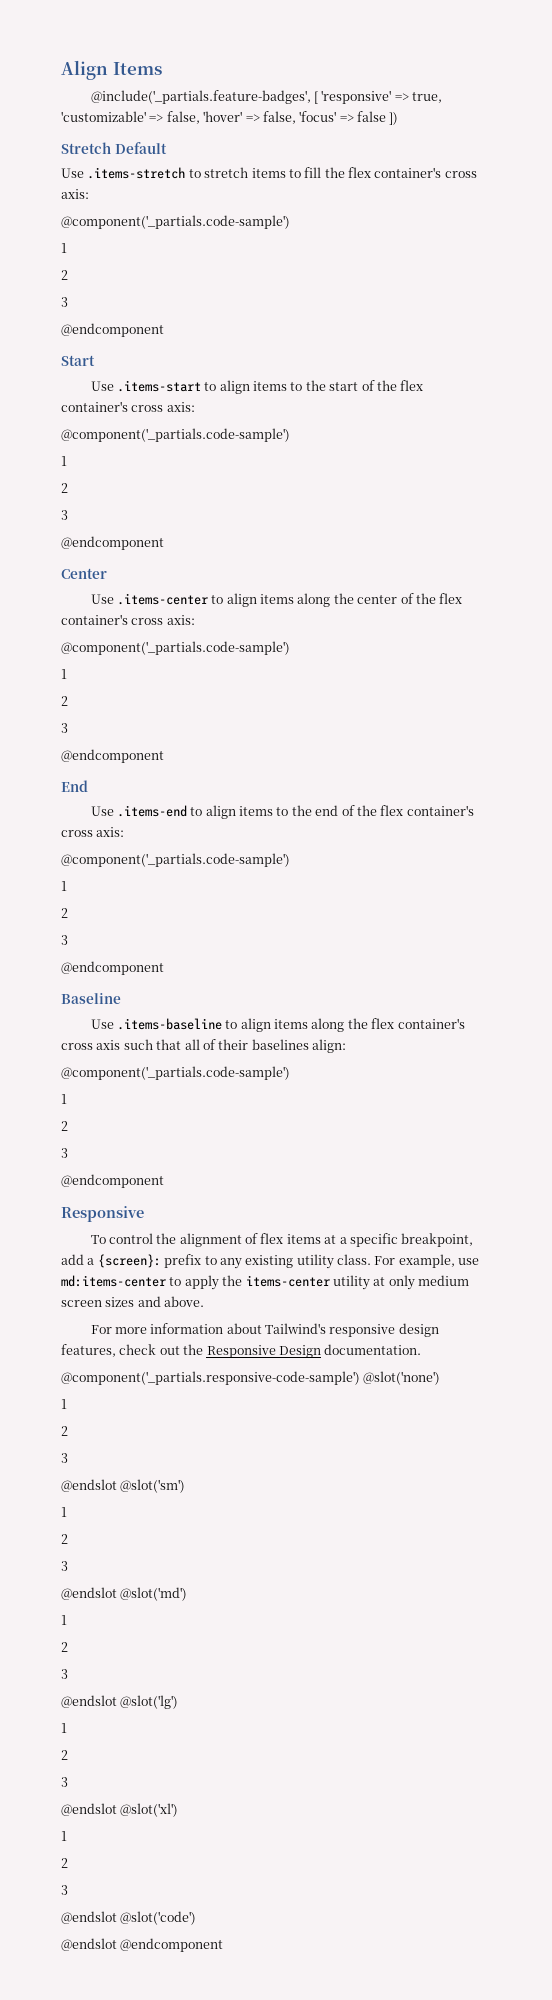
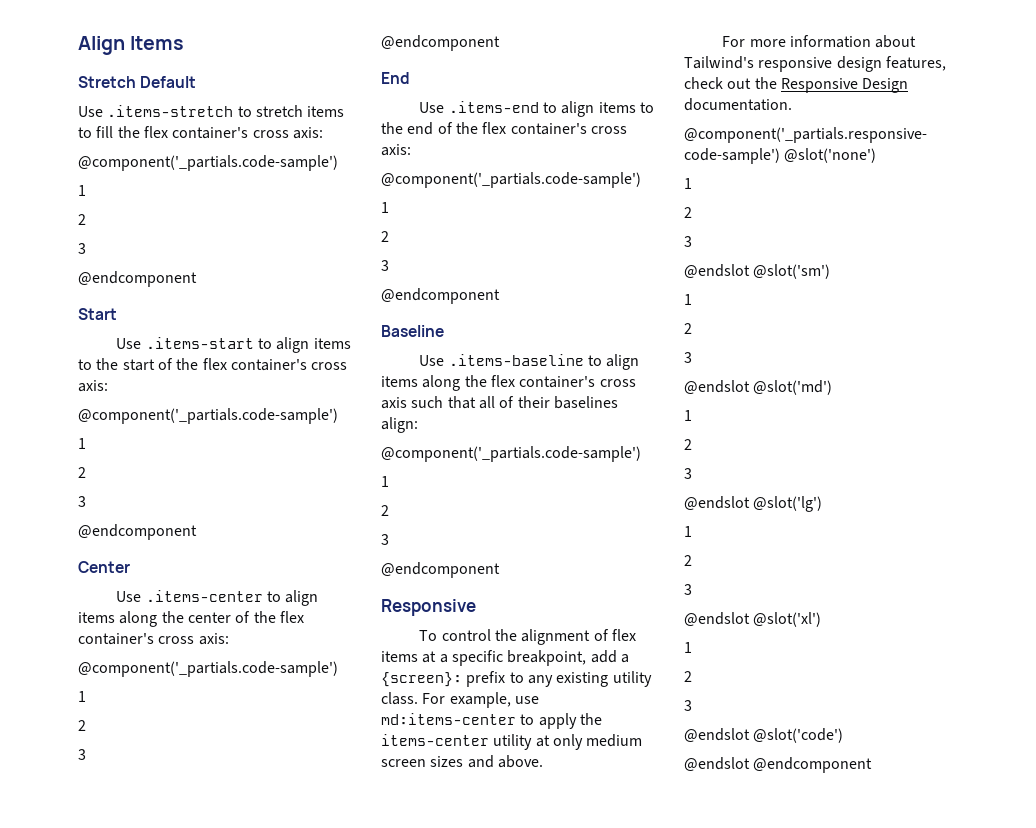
- @include('_partials.feature-badges', [ 'responsive' => true, 'customizable' => false, 'hover' => false, 'focus' => false ])

